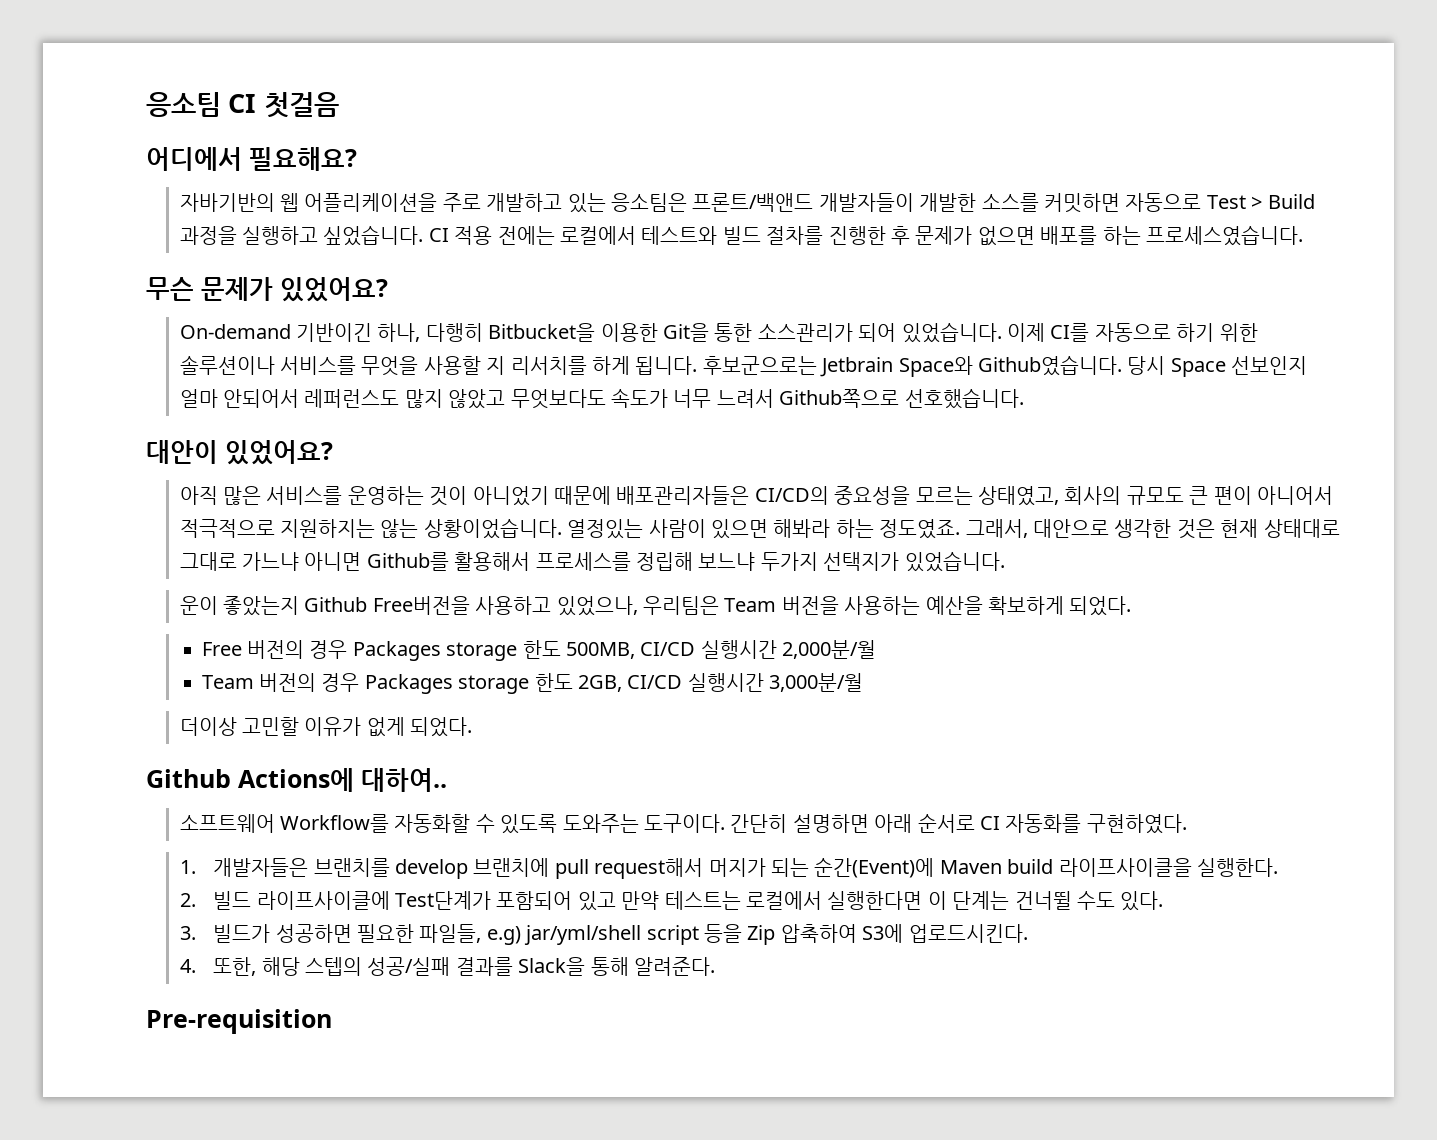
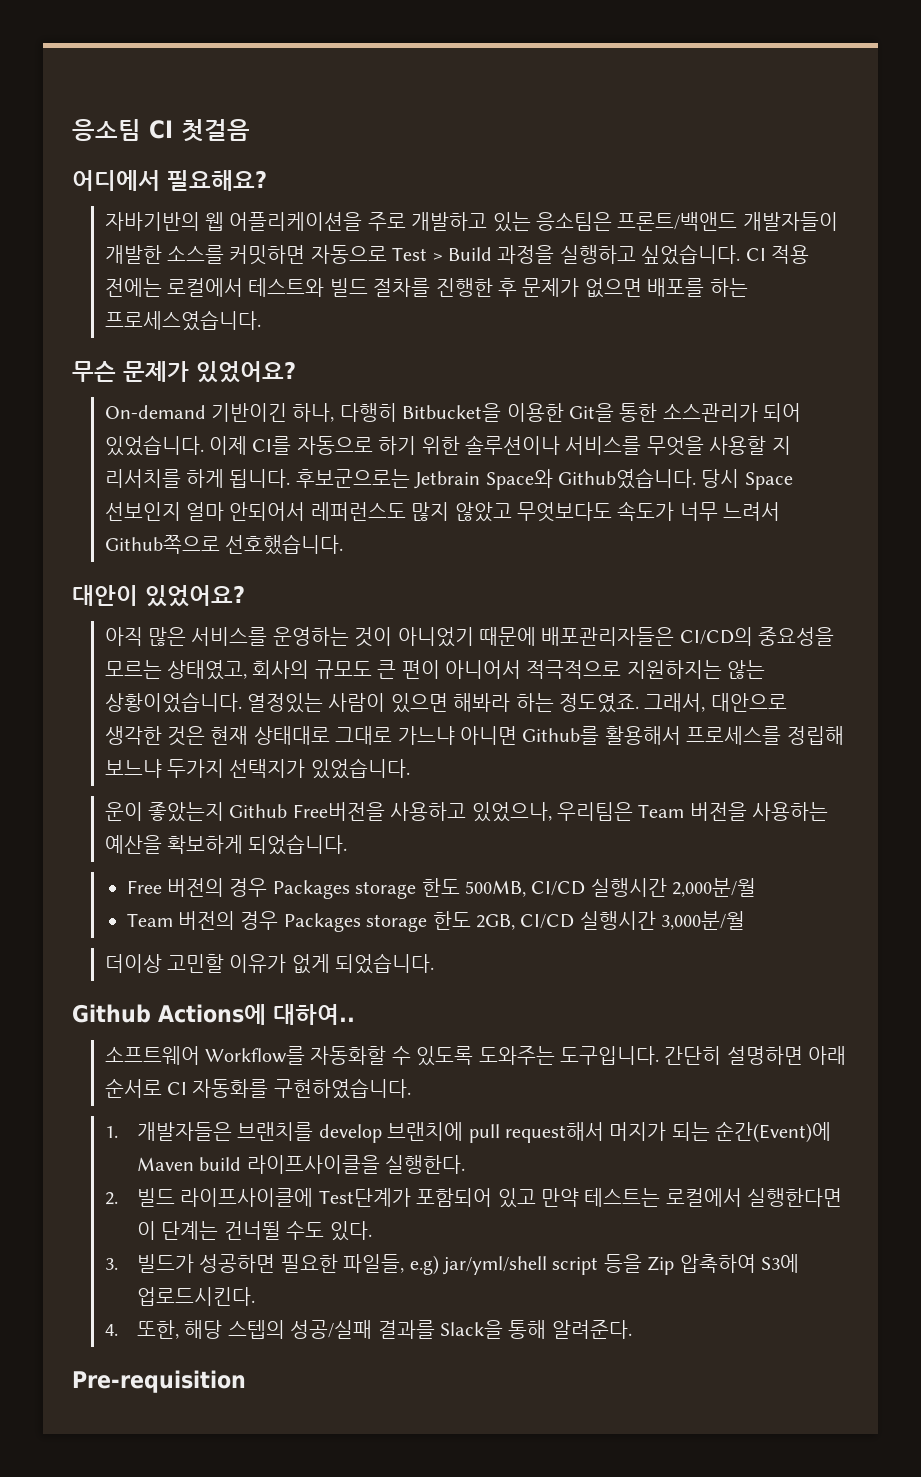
- 운이 좋았는지 Github Free버전을 사용하고 있었으나, 우리팀은 Team 버전을 사용하는 예산을 확보하게 되었다.
+ 운이 좋았는지 Github Free버전을 사용하고 있었으나, 우리팀은 Team 버전을 사용하는 예산을 확보하게 되었습니다.
- 더이상 고민할 이유가 없게 되었다.
+ 더이상 고민할 이유가 없게 되었습니다.
- 소프트웨어 Workflow를 자동화할 수 있도록 도와주는 도구이다.
+ 소프트웨어 Workflow를 자동화할 수 있도록 도와주는 도구입니다.
- 간단히 설명하면 아래 순서로 CI 자동화를 구현하였다.
+ 간단히 설명하면 아래 순서로 CI 자동화를 구현하였습니다.

